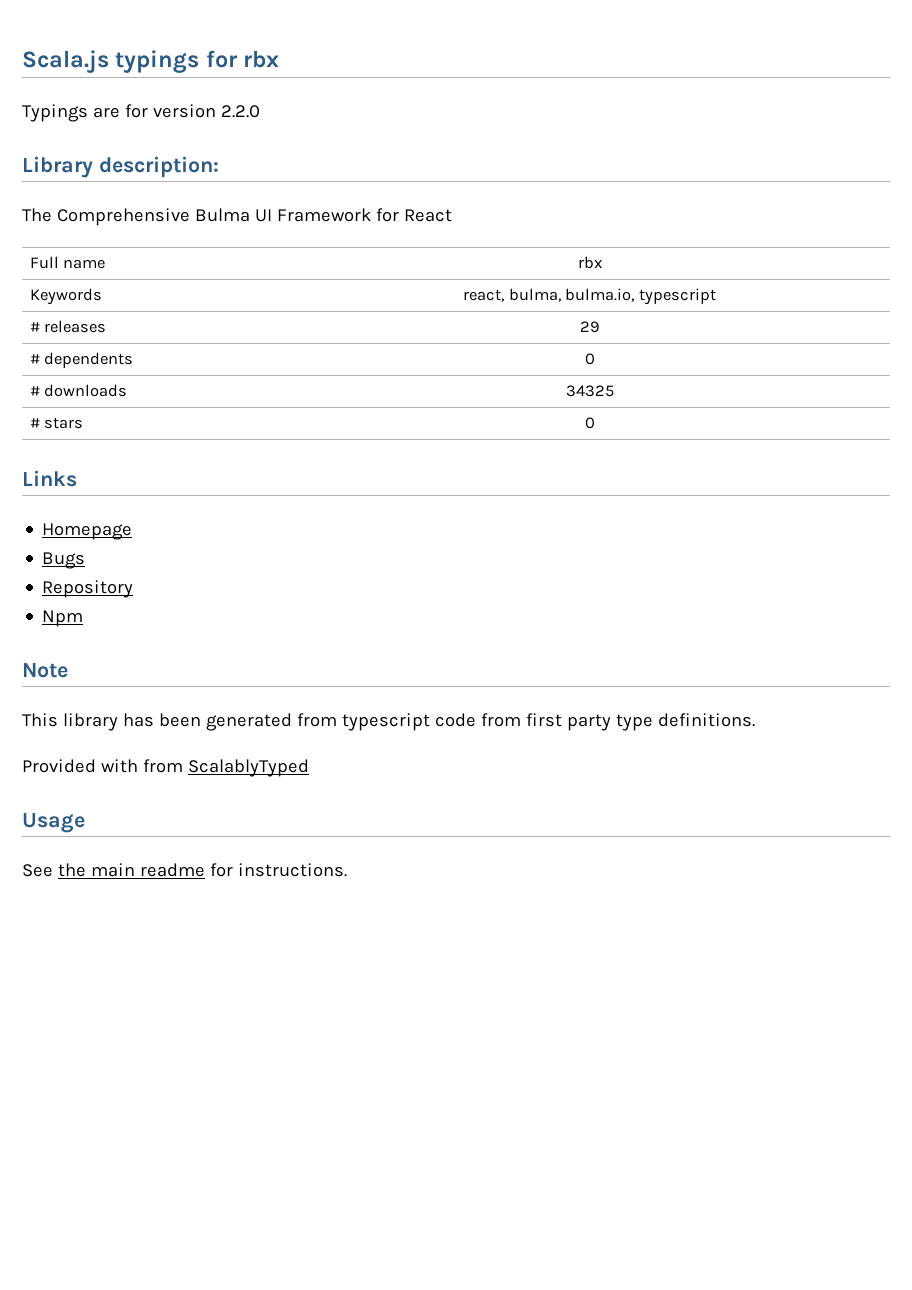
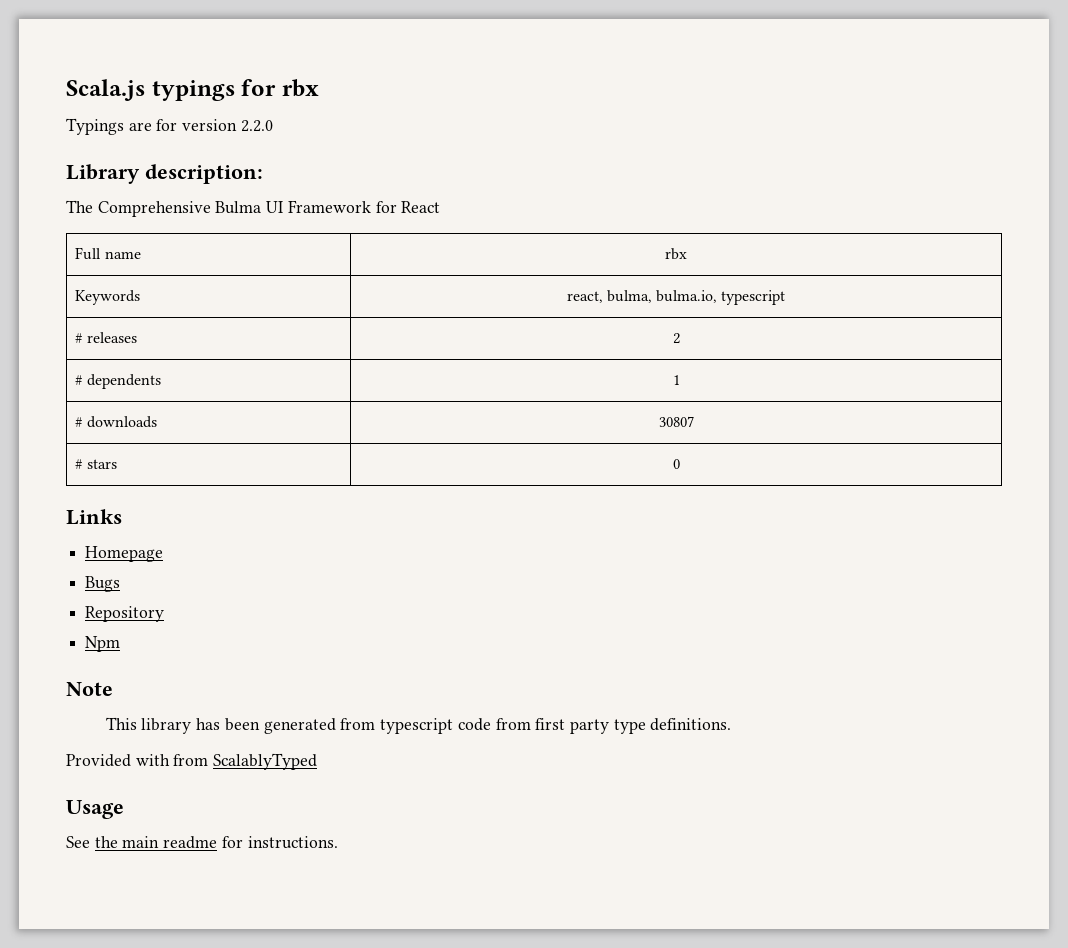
- # releases | 29
+ # releases | 2
- # dependents | 0
+ # dependents | 1
- # downloads | 34325
+ # downloads | 30807

